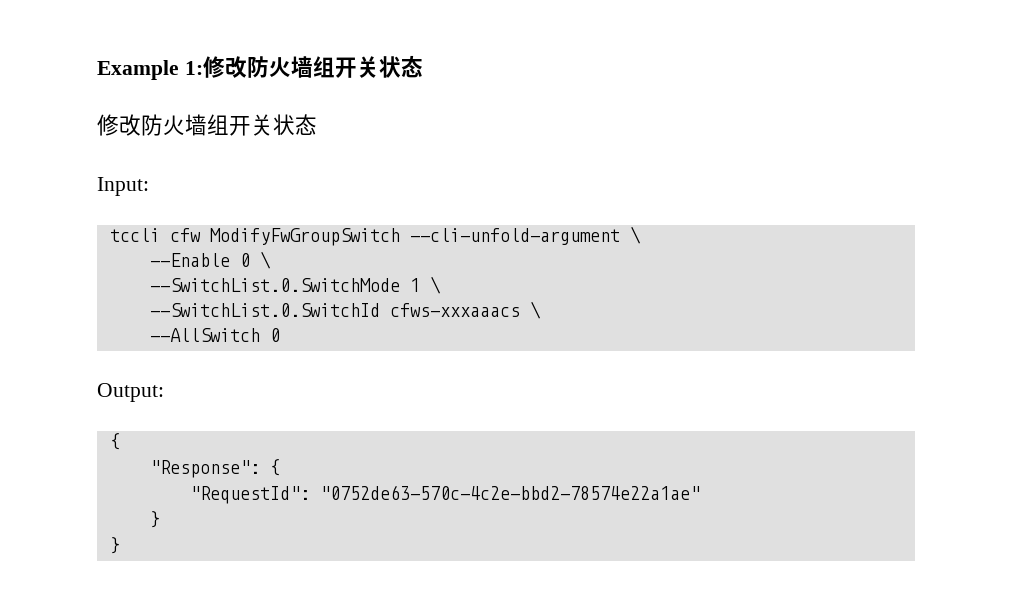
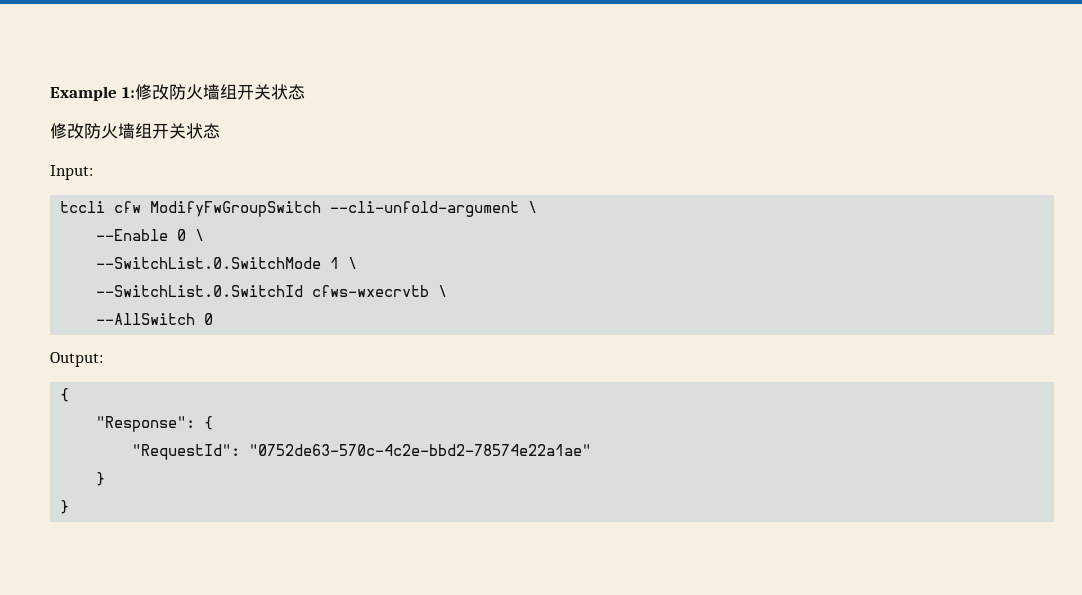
- --SwitchList.0.SwitchId cfws-xxxaaacs \
+ --SwitchList.0.SwitchId cfws-wxecrvtb \

